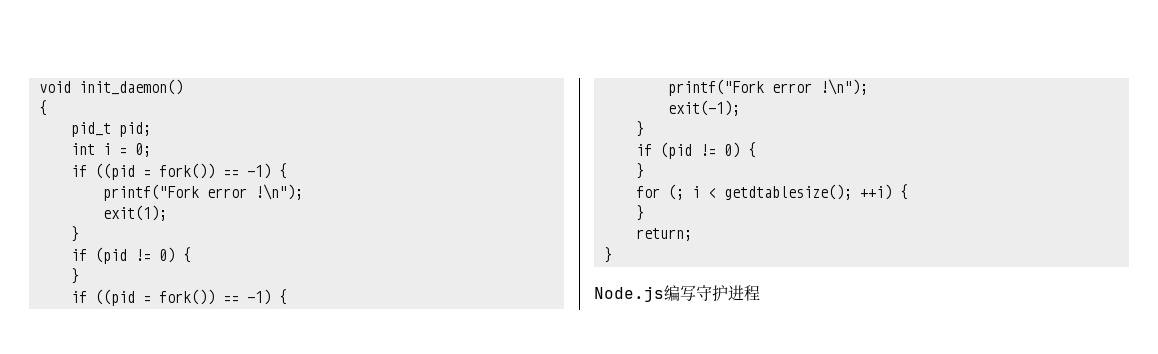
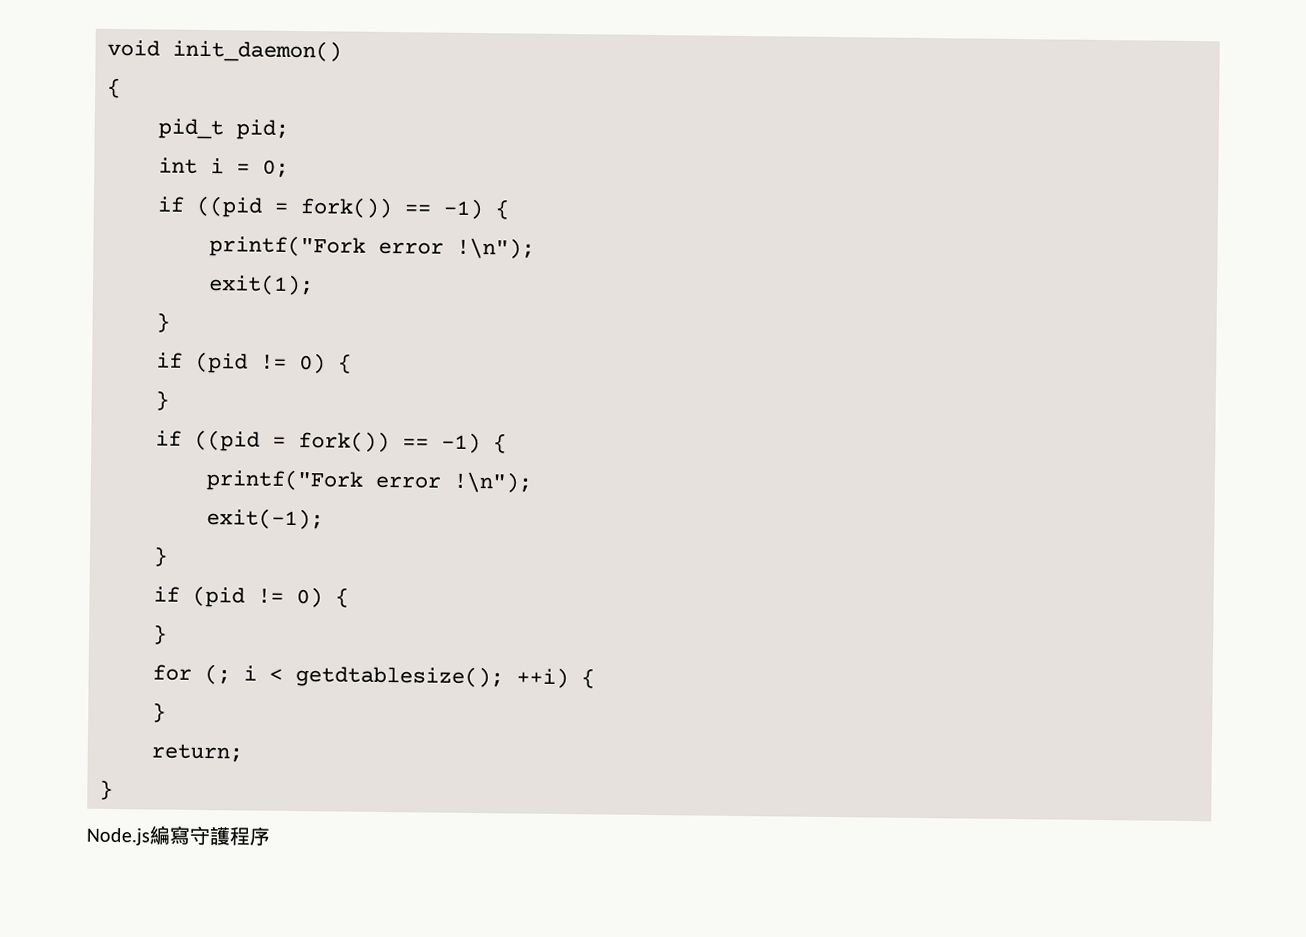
- Node.js编写守护进程
+ Node.js編寫守護程序

